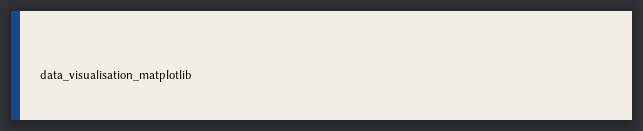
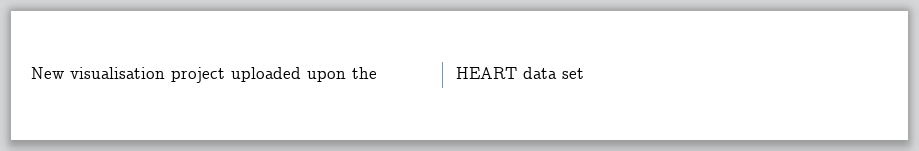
- data_visualisation_matplotlib
+ New visualisation project uploaded upon the HEART data set

